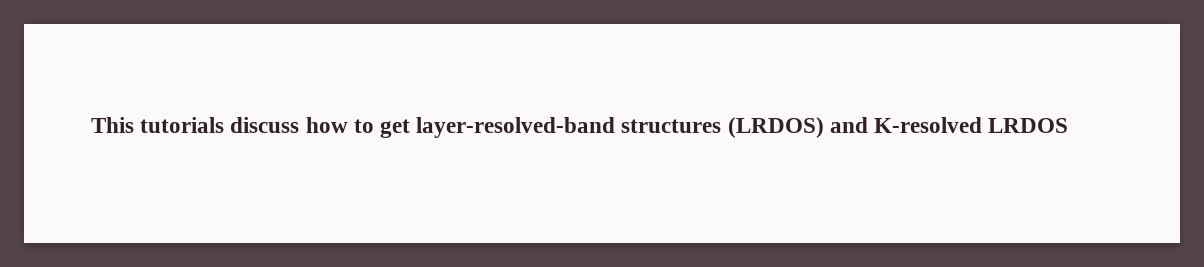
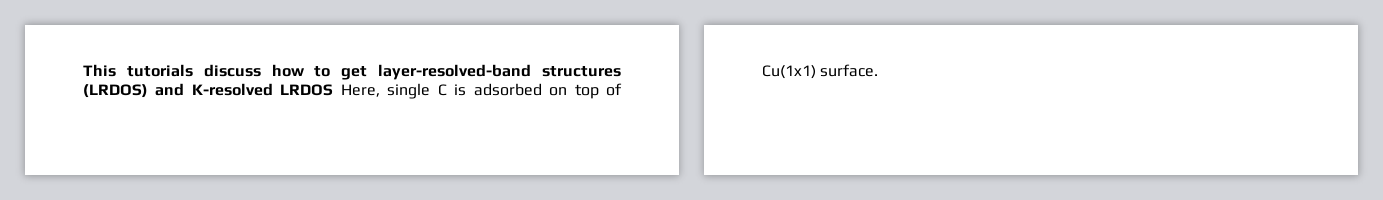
- This tutorials discuss how to get layer-resolved-band structures (LRDOS) and K-resolved LRDOS
+ This tutorials discuss how to get layer-resolved-band structures (LRDOS) and K-resolved LRDOS Here, single C is adsorbed on top of Cu(1x1) surface.

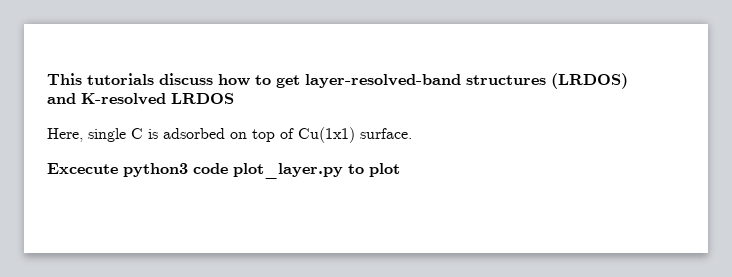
- This tutorials discuss how to get layer-resolved-band structures (LRDOS) and K-resolved LRDOS Here, single C is adsorbed on top of Cu(1x1) surface.
+ This tutorials discuss how to get layer-resolved-band structures (LRDOS) and K-resolved LRDOS
+ Here, single C is adsorbed on top of Cu(1x1) surface.
+ Excecute python3 code plot_layer.py to plot

